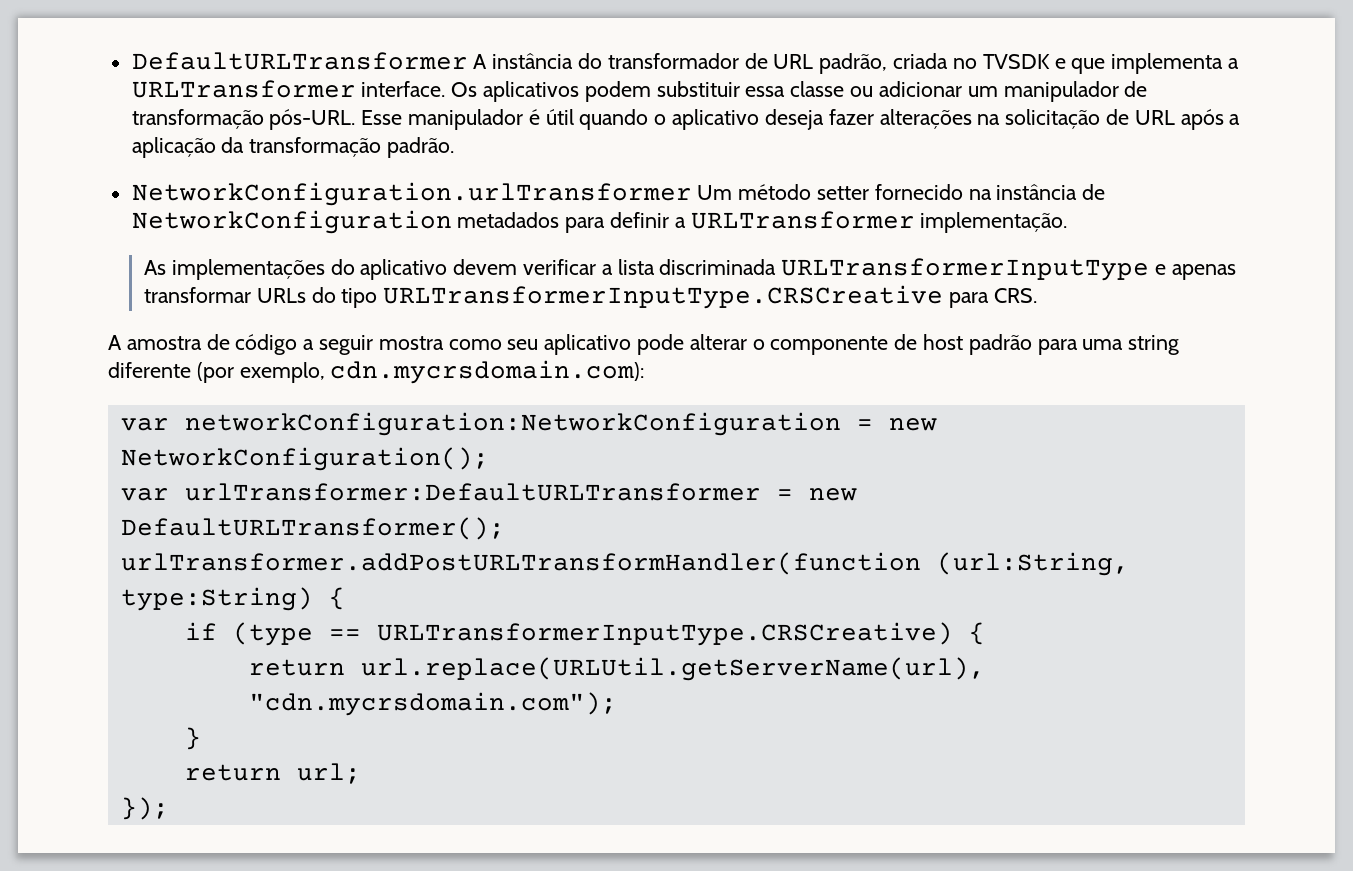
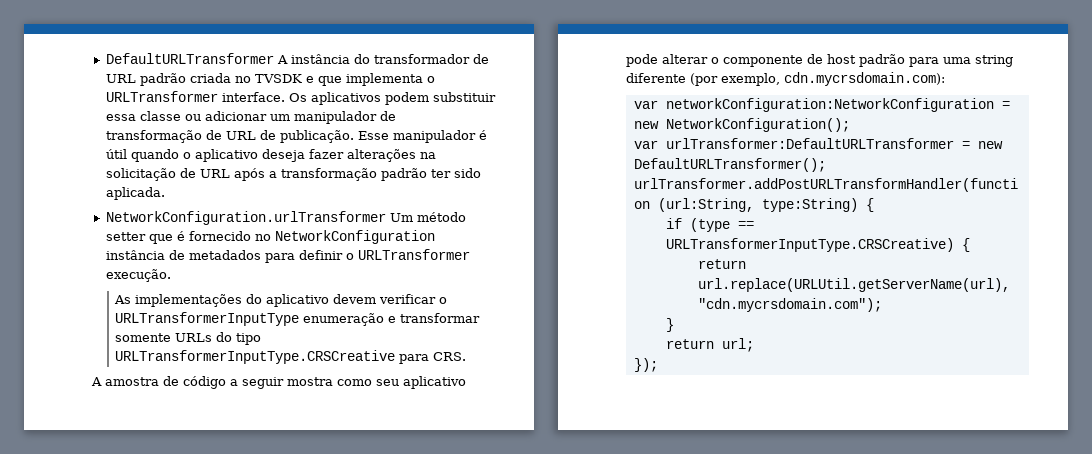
- DefaultURLTransformer A instância do transformador de URL padrão, criada no TVSDK e que implementa a URLTransformer interface.
+ DefaultURLTransformer A instância do transformador de URL padrão criada no TVSDK e que implementa o URLTransformer interface.
- Os aplicativos podem substituir essa classe ou adicionar um manipulador de transformação pós-URL.
+ Os aplicativos podem substituir essa classe ou adicionar um manipulador de transformação de URL de publicação.
- Esse manipulador é útil quando o aplicativo deseja fazer alterações na solicitação de URL após a aplicação da transformação padrão.
+ Esse manipulador é útil quando o aplicativo deseja fazer alterações na solicitação de URL após a transformação padrão ter sido aplicada.
- NetworkConfiguration.urlTransformer Um método setter fornecido na instância de NetworkConfiguration metadados para definir a URLTransformer implementação.
+ NetworkConfiguration.urlTransformer Um método setter que é fornecido no NetworkConfiguration instância de metadados para definir o URLTransformer execução.
- As implementações do aplicativo devem verificar a lista discriminada URLTransformerInputType e apenas transformar URLs do tipo URLTransformerInputType.CRSCreative para CRS.
+ As implementações do aplicativo devem verificar o URLTransformerInputType enumeração e transformar somente URLs do tipo URLTransformerInputType.CRSCreative para CRS.

